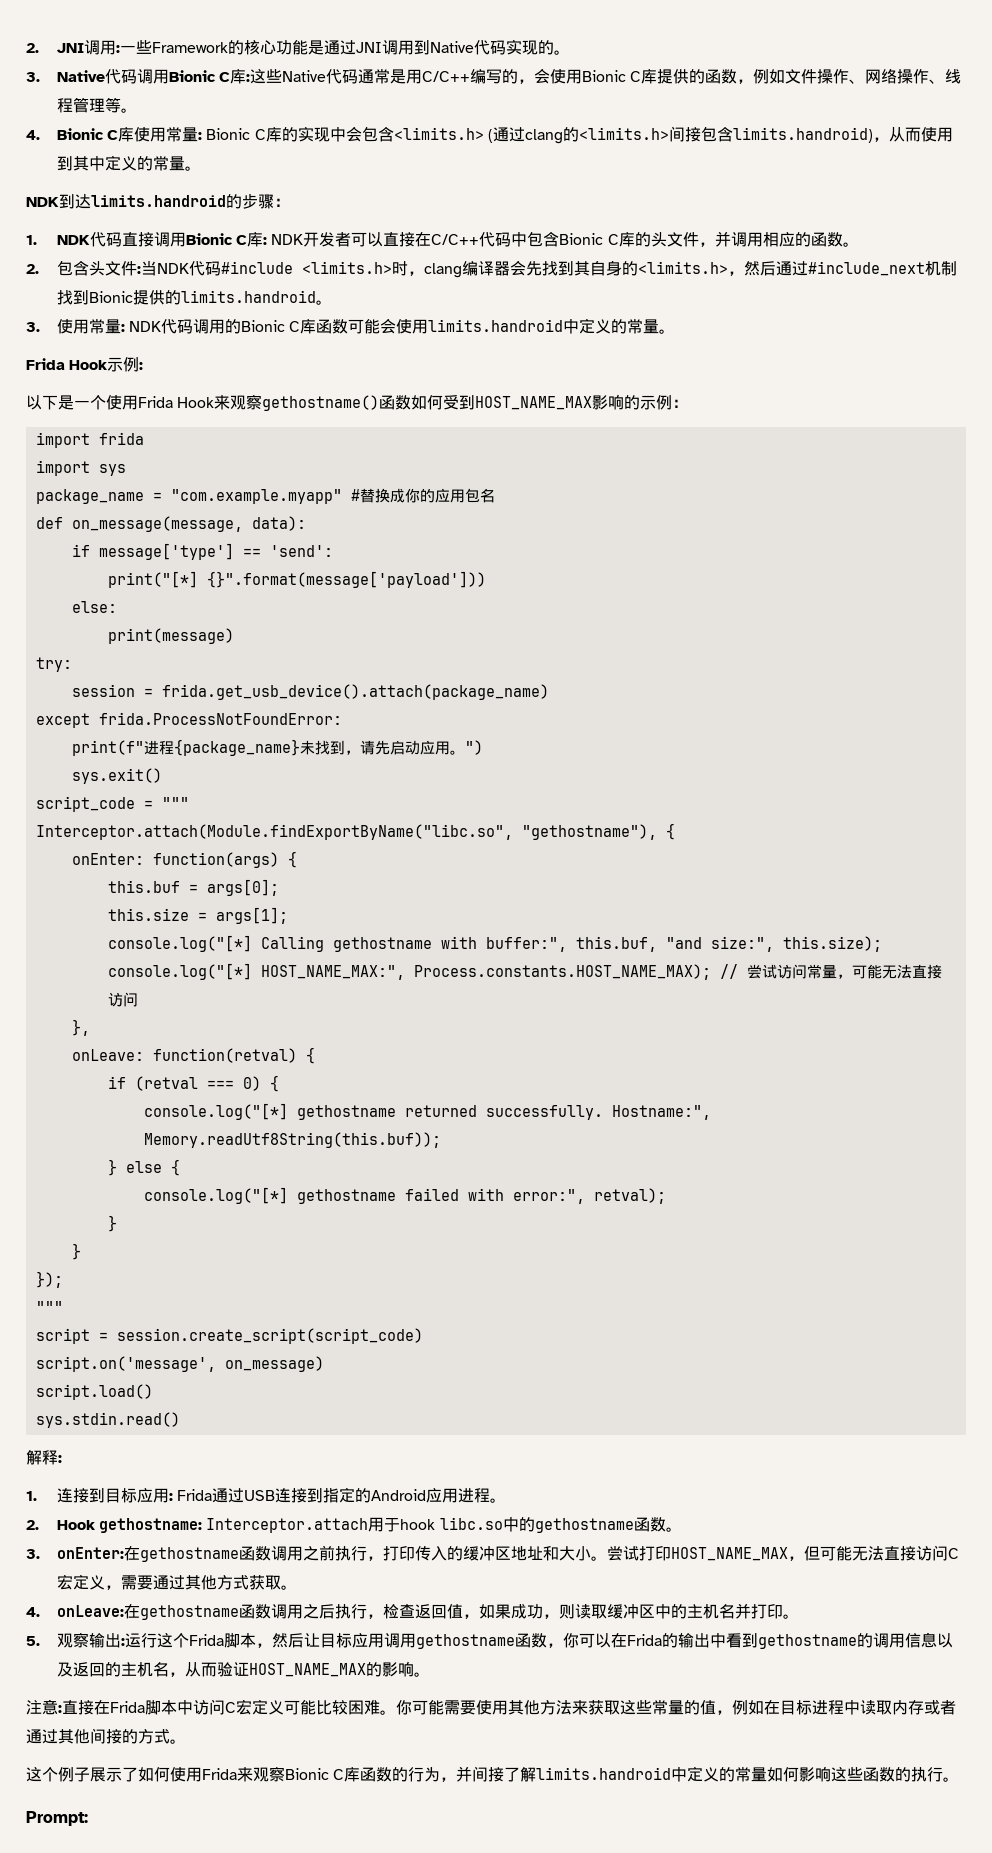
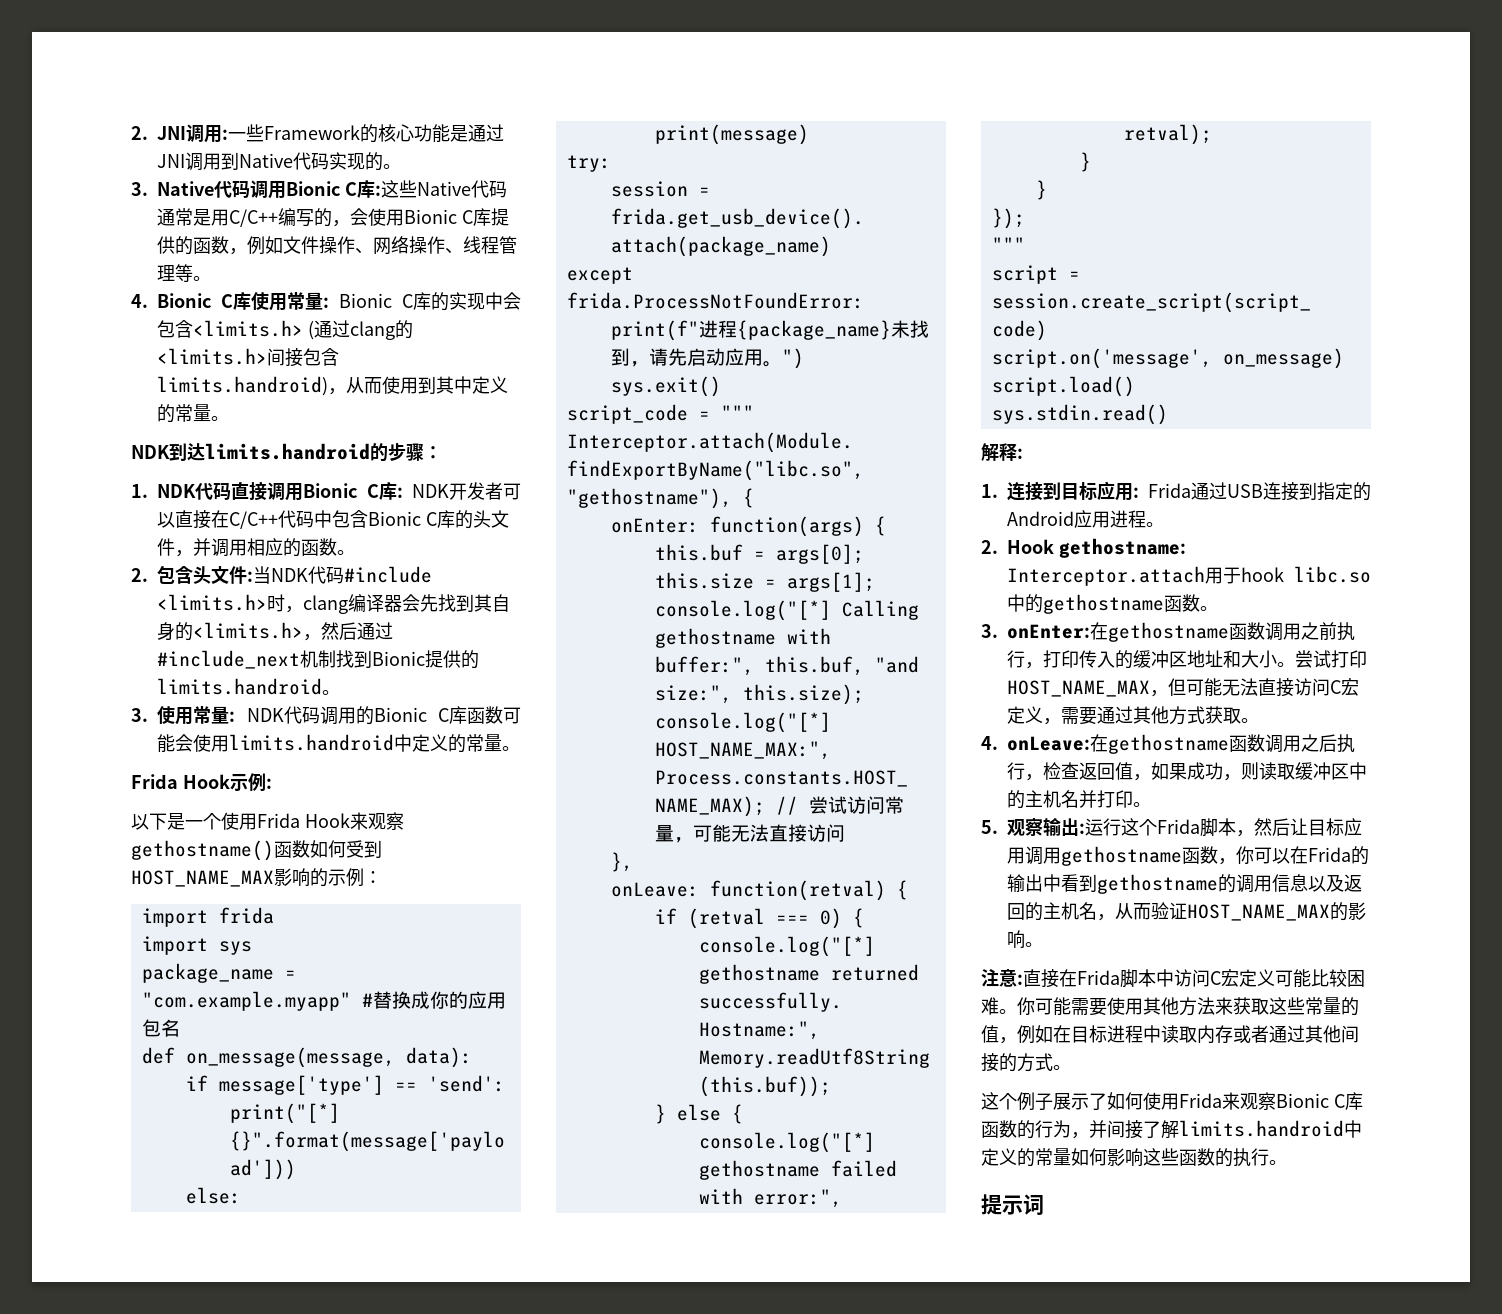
- Prompt:
+ 提示词

